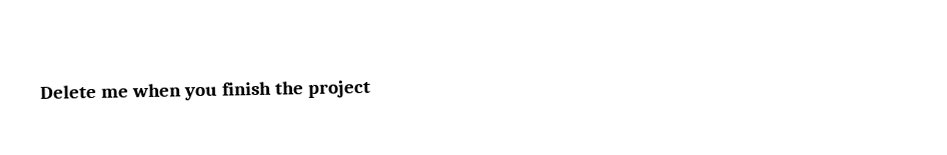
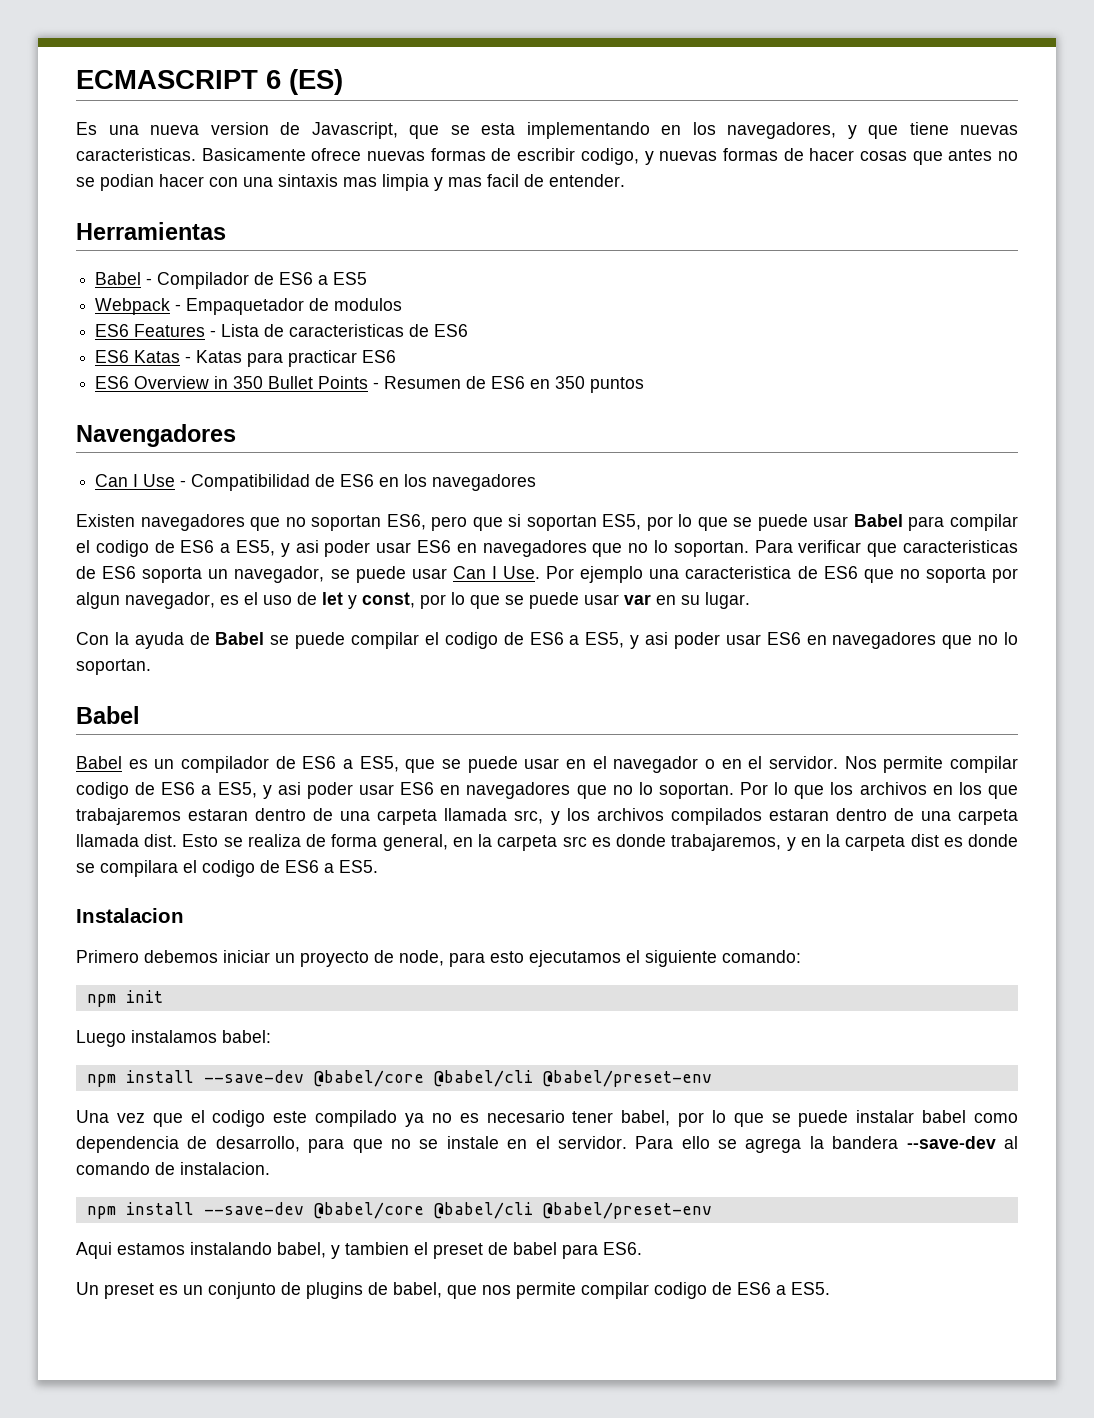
- Delete me when you finish the project
+ ECMASCRIPT 6 (ES)
+ Es una nueva version de Javascript, que se esta implementando en los navegadores, y que tiene nuevas caracteristicas. Basicamente ofrece nuevas formas de escribir codigo, y nuevas formas de hacer cosas que antes no se podian hacer con una sintaxis mas limpia y mas facil de entender.
+ Herramientas
+ Babel - Compilador de ES6 a ES5
+ Webpack - Empaquetador de modulos
+ ES6 Features - Lista de caracteristicas de ES6
+ ES6 Katas - Katas para practicar ES6
+ ES6 Overview in 350 Bullet Points - Resumen de ES6 en 350 puntos
+ Navengadores
+ Can I Use - Compatibilidad de ES6 en los navegadores
+ Existen navegadores que no soportan ES6, pero que si soportan ES5, por lo que se puede usar Babel para compilar el codigo de ES6 a ES5, y asi poder usar ES6 en navegadores que no lo soportan. Para verificar que caracteristicas de ES6 soporta un navegador, se puede usar Can I Use. Por ejemplo una caracteristica de ES6 que no soporta por algun navegador, es el uso de let y const, por lo que se puede usar var en su lugar.
+ Con la ayuda de Babel se puede compilar el codigo de ES6 a ES5, y asi poder usar ES6 en navegadores que no lo soportan.
+ Babel
+ Babel es un compilador de ES6 a ES5, que se puede usar en el navegador o en el servidor. Nos permite compilar codigo de ES6 a ES5, y asi poder usar ES6 en navegadores que no lo soportan. Por lo que los archivos en los que trabajaremos estaran dentro de una carpeta llamada src, y los archivos compilados estaran dentro de una carpeta llamada dist. Esto se realiza de forma general, en la carpeta src es donde trabajaremos, y en la carpeta dist es donde se compilara el codigo de ES6 a ES5.
+ Instalacion
+ Primero debemos iniciar un proyecto de node, para esto ejecutamos el siguiente comando:
+ npm init
+ Luego instalamos babel:
+ npm install --save-dev @babel/core @babel/cli @babel/preset-env
+ Una vez que el codigo este compilado ya no es necesario tener babel, por lo que se puede instalar babel como dependencia de desarrollo, para que no se instale en el servidor. Para ello se agrega la bandera --save-dev al comando de instalacion.
+ npm install --save-dev @babel/core @babel/cli @babel/preset-env
+ Aqui estamos instalando babel, y tambien el preset de babel para ES6.
+ Un preset es un conjunto de plugins de babel, que nos permite compilar codigo de ES6 a ES5.

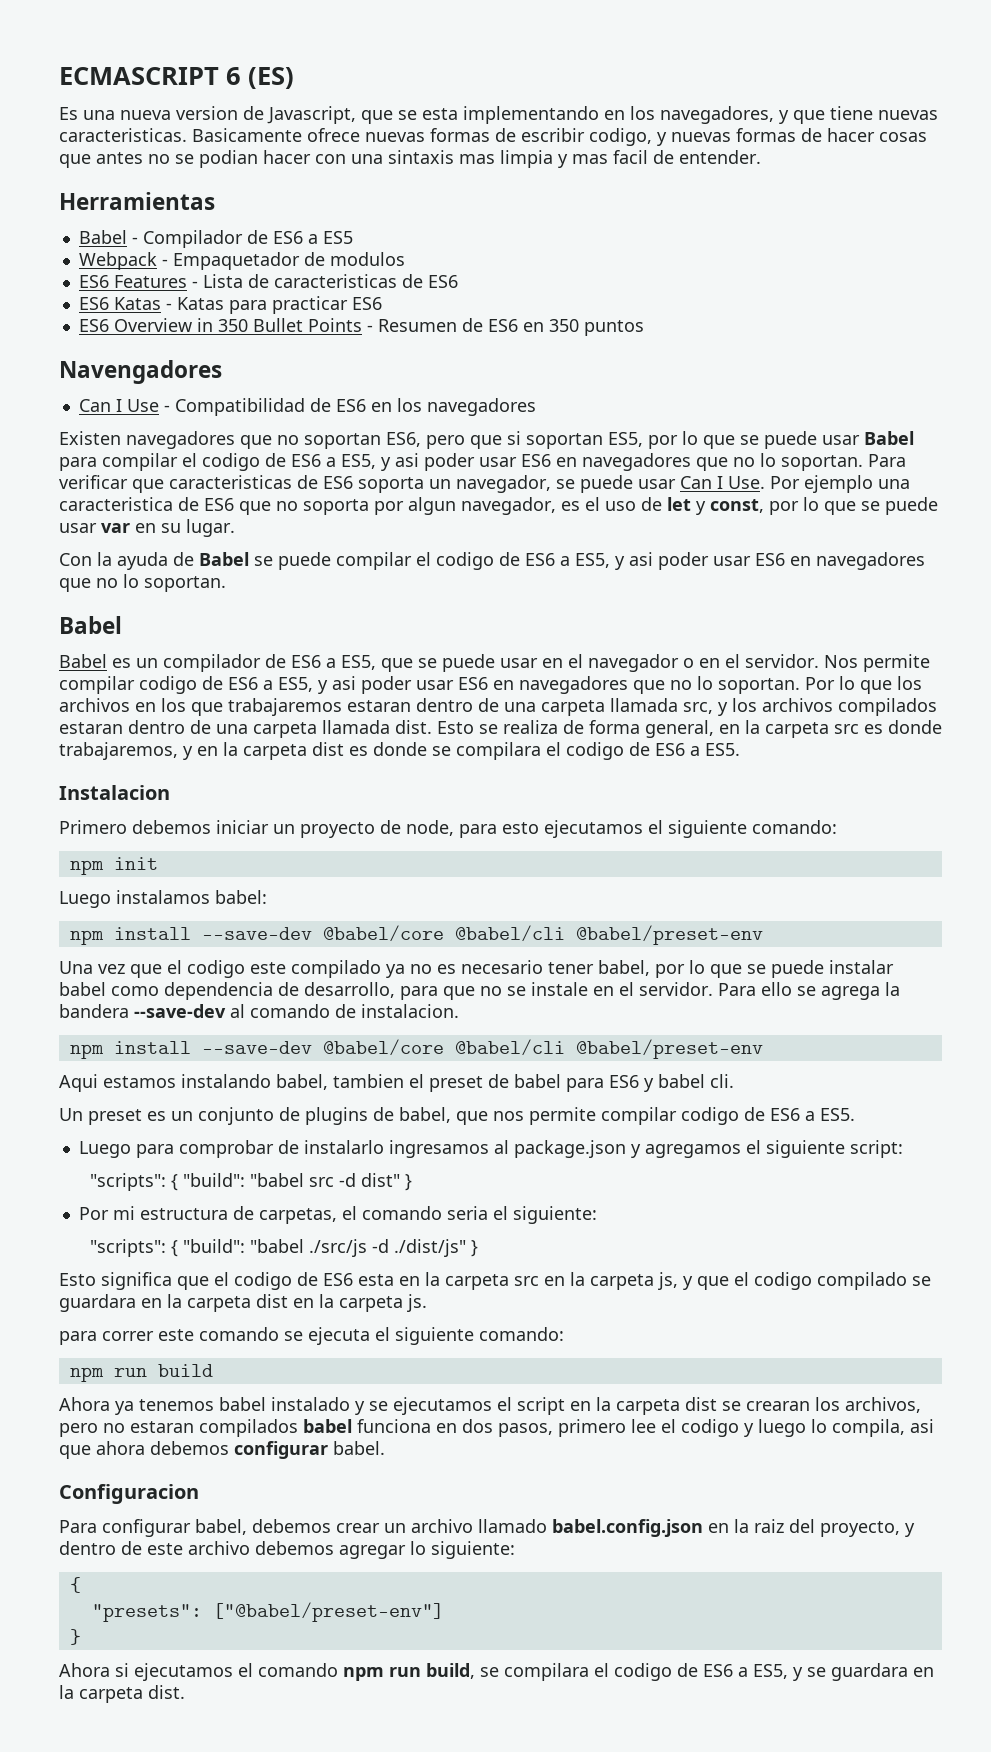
- Aqui estamos instalando babel, y tambien el preset de babel para ES6.
+ Aqui estamos instalando babel, tambien el preset de babel para ES6 y babel cli.
+ Luego para comprobar de instalarlo ingresamos al package.json y agregamos el siguiente script:
+ "scripts": { "build": "babel src -d dist" }
+ Por mi estructura de carpetas, el comando seria el siguiente:
+ "scripts": { "build": "babel ./src/js -d ./dist/js" }
+ Esto significa que el codigo de ES6 esta en la carpeta src en la carpeta js, y que el codigo compilado se guardara en la carpeta dist en la carpeta js.
+ para correr este comando se ejecuta el siguiente comando:
+ npm run build
+ Ahora ya tenemos babel instalado y se ejecutamos el script en la carpeta dist se crearan los archivos, pero no estaran compilados babel funciona en dos pasos, primero lee el codigo y luego lo compila, asi que ahora debemos configurar babel.
+ Configuracion
+ Para configurar babel, debemos crear un archivo llamado babel.config.json en la raiz del proyecto, y dentro de este archivo debemos agregar lo siguiente:
+ {
+ "presets": ["@babel/preset-env"]
+ }
+ Ahora si ejecutamos el comando npm run build, se compilara el codigo de ES6 a ES5, y se guardara en la carpeta dist.

